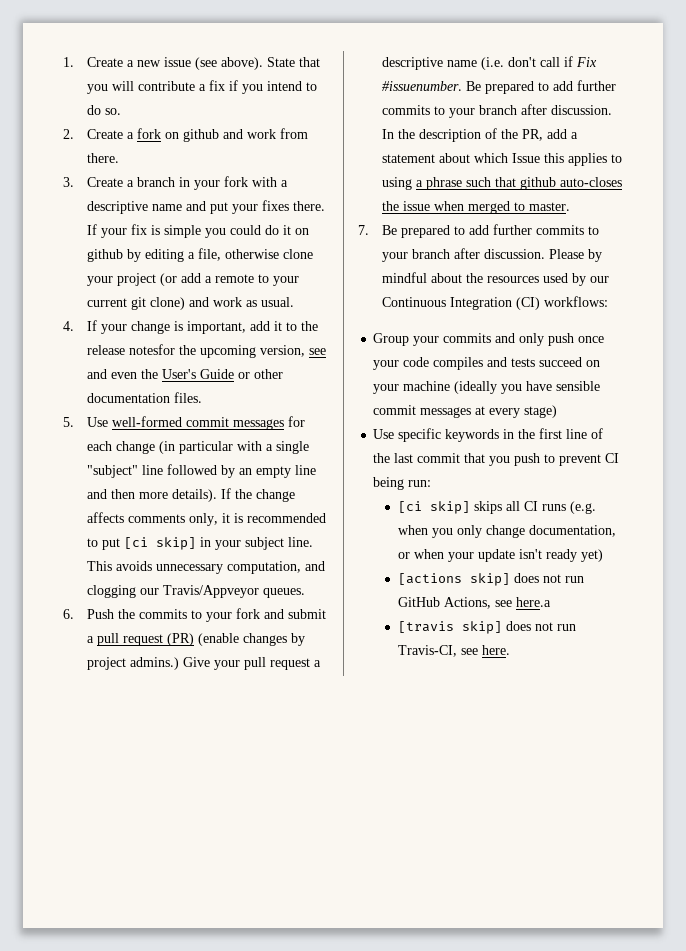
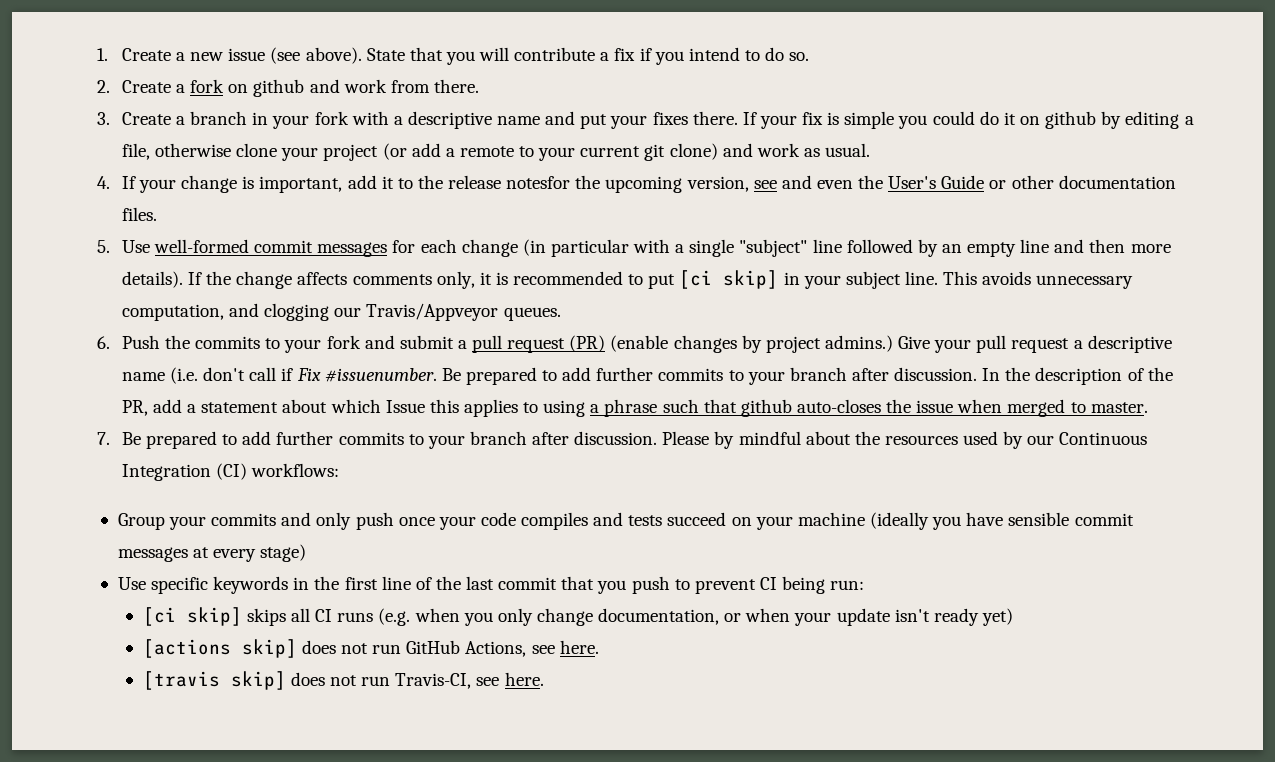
- [actions skip] does not run GitHub Actions, see here.a
+ [actions skip] does not run GitHub Actions, see here.

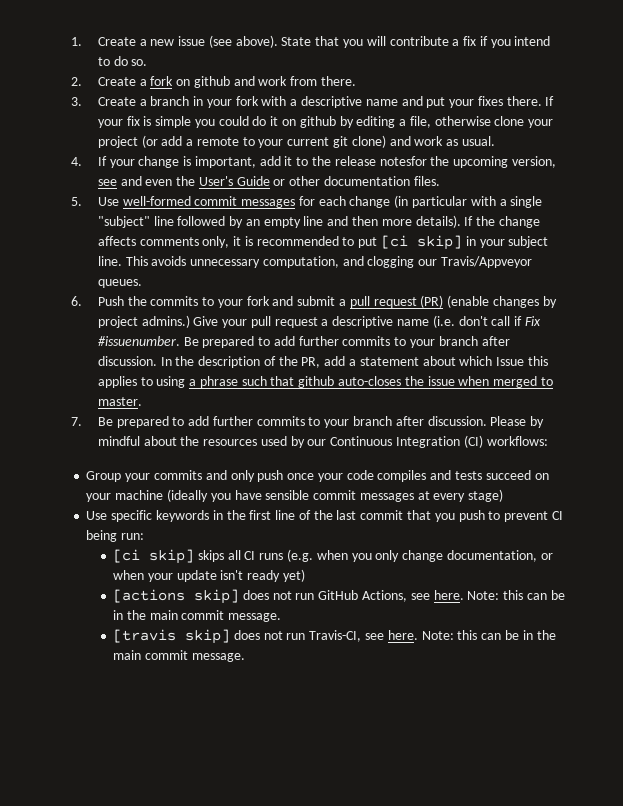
- [actions skip] does not run GitHub Actions, see here.
+ [actions skip] does not run GitHub Actions, see here. Note: this can be in the main commit message.
- [travis skip] does not run Travis-CI, see here.
+ [travis skip] does not run Travis-CI, see here. Note: this can be in the main commit message.

